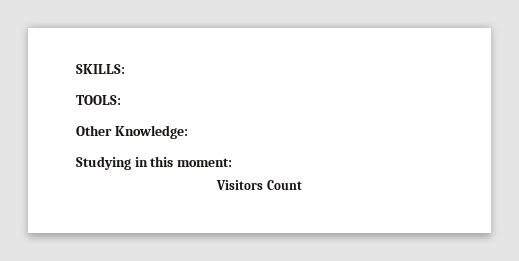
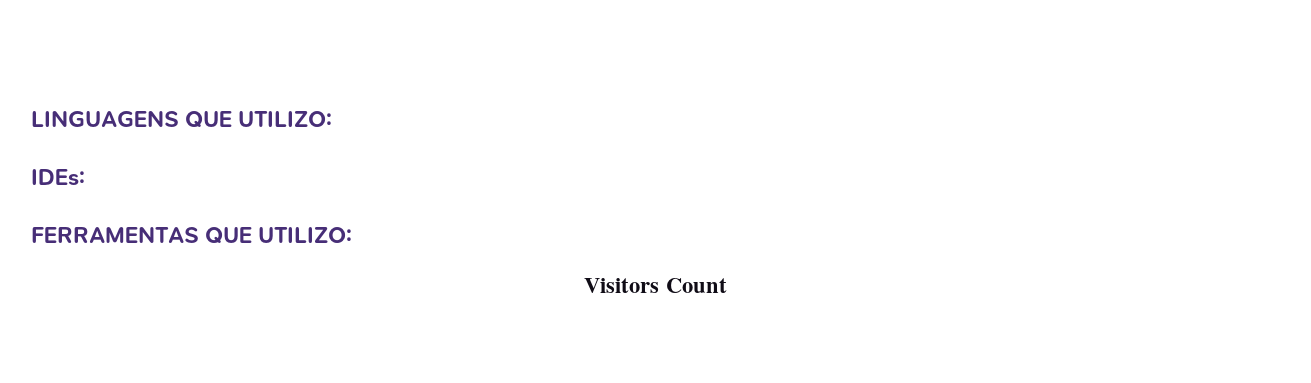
- SKILLS:
- TOOLS:
- Other Knowledge:
- Studying in this moment:
+ LINGUAGENS QUE UTILIZO:
+ IDEs:
+ FERRAMENTAS QUE UTILIZO:

